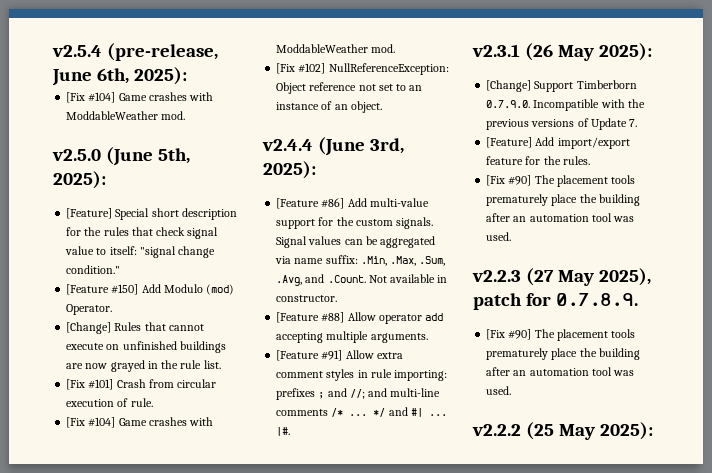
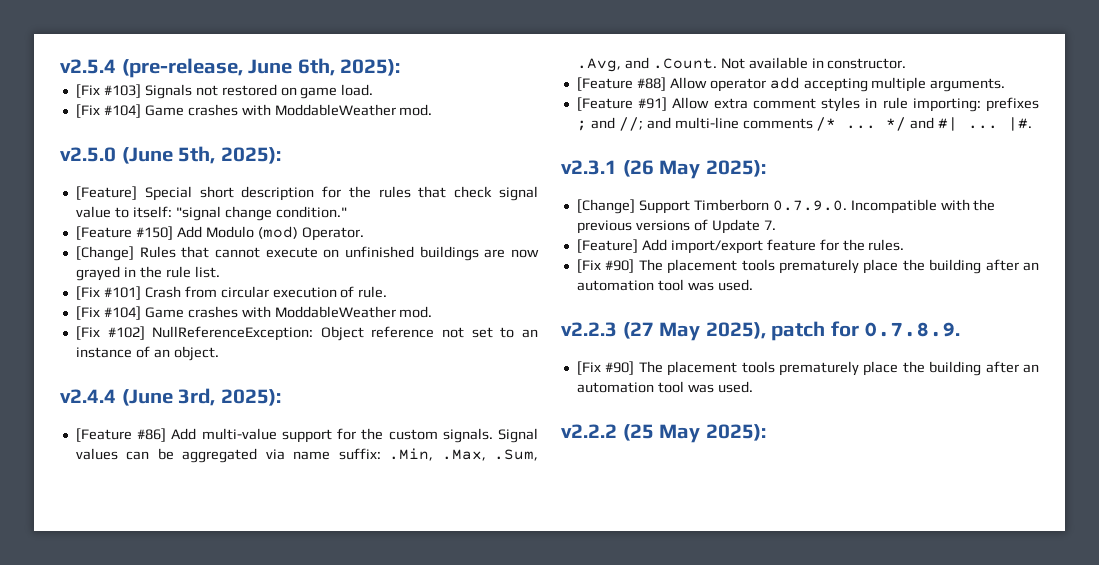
+ [Fix #103] Signals not restored on game load.

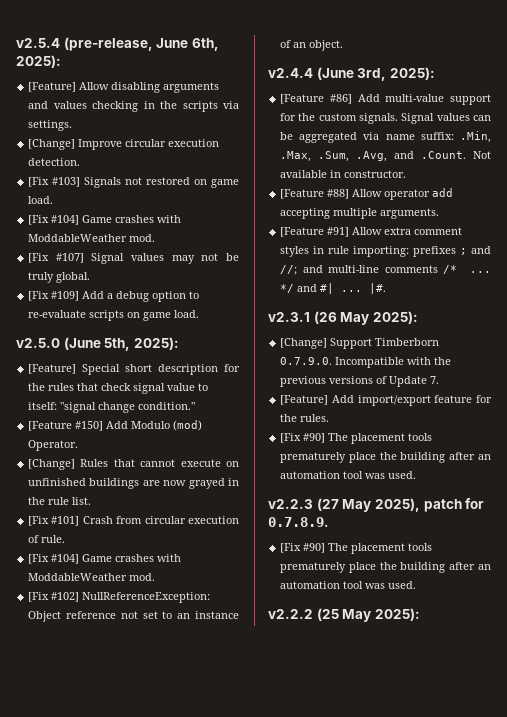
+ [Feature] Allow disabling arguments and values checking in the scripts via settings.
+ [Change] Improve circular execution detection.
+ [Fix #107] Signal values may not be truly global.
+ [Fix #109] Add a debug option to re-evaluate scripts on game load.

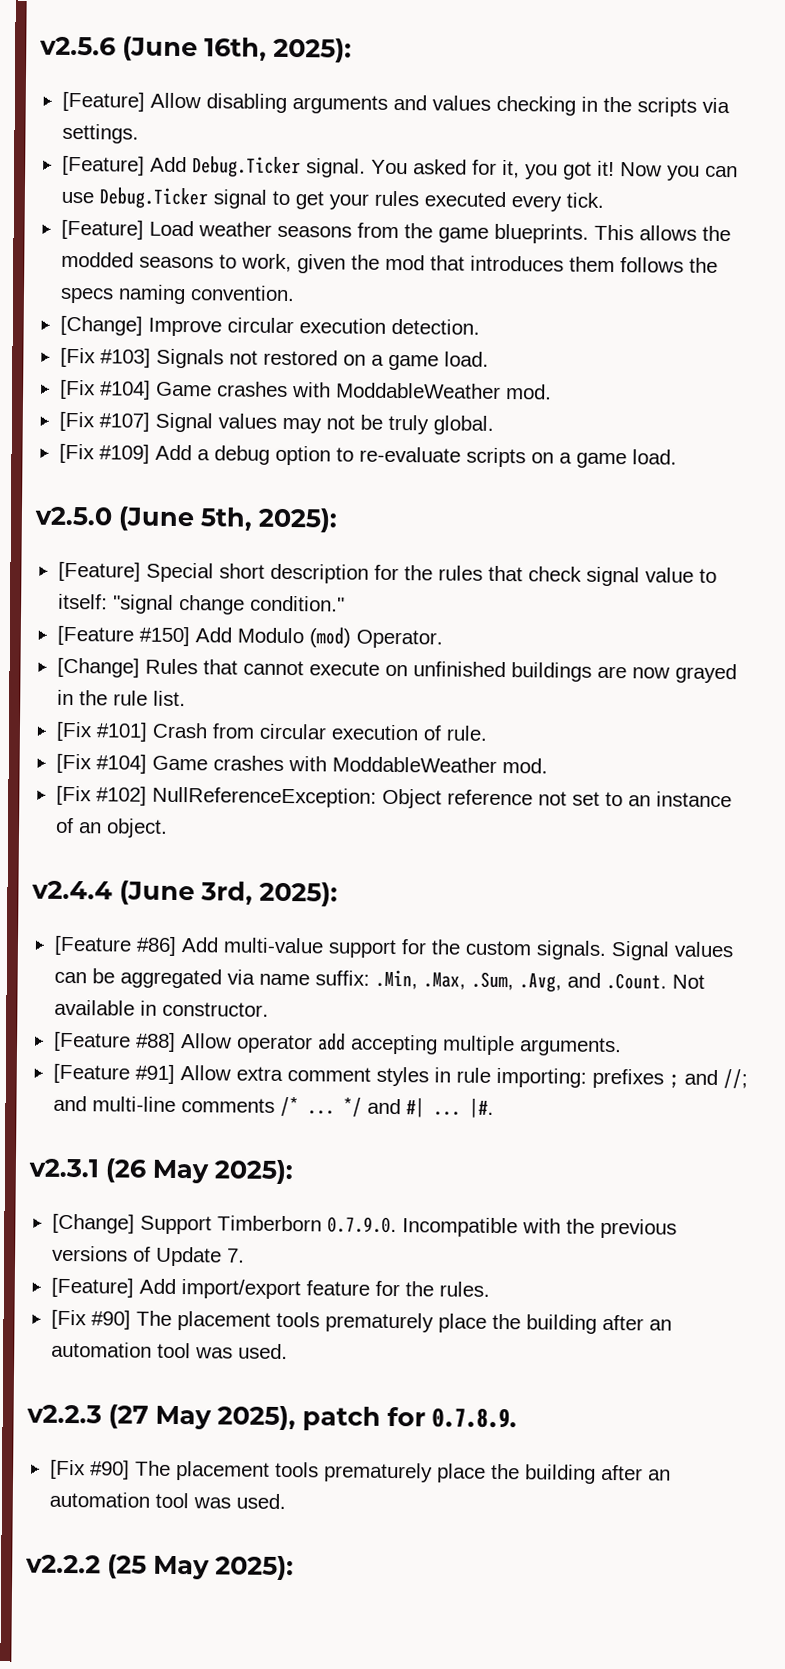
- v2.5.4 (pre-release, June 6th, 2025):
+ v2.5.6 (June 16th, 2025):
+ [Feature] Add Debug.Ticker signal. You asked for it, you got it! Now you can use Debug.Ticker signal to get your rules executed every tick.
+ [Feature] Load weather seasons from the game blueprints. This allows the modded seasons to work, given the mod that introduces them follows the specs naming convention.
- [Fix #103] Signals not restored on game load.
+ [Fix #103] Signals not restored on a game load.
- [Fix #109] Add a debug option to re-evaluate scripts on game load.
+ [Fix #109] Add a debug option to re-evaluate scripts on a game load.

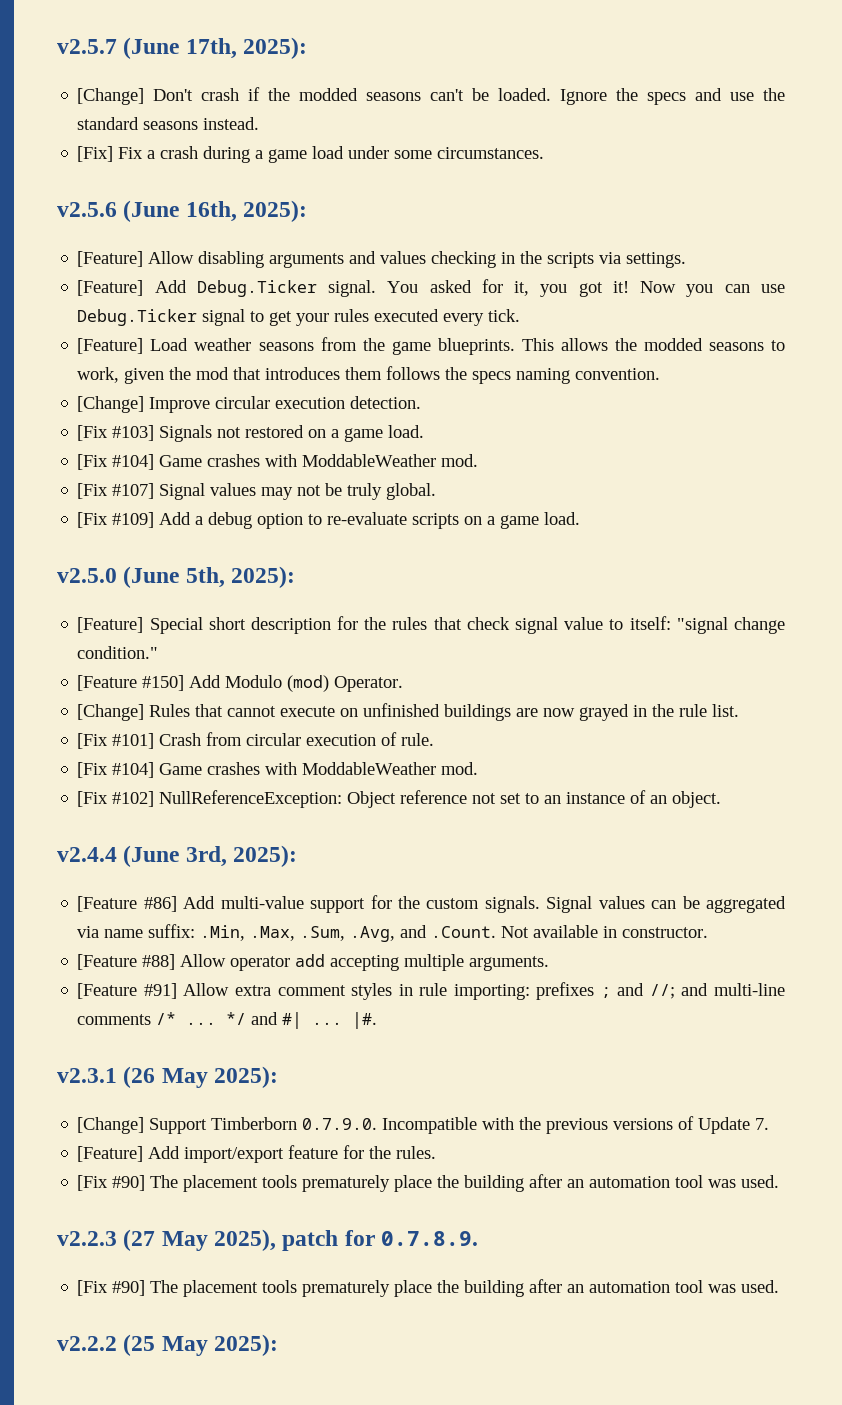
+ v2.5.7 (June 17th, 2025):
+ [Change] Don't crash if the modded seasons can't be loaded. Ignore the specs and use the standard seasons instead.
+ [Fix] Fix a crash during a game load under some circumstances.

